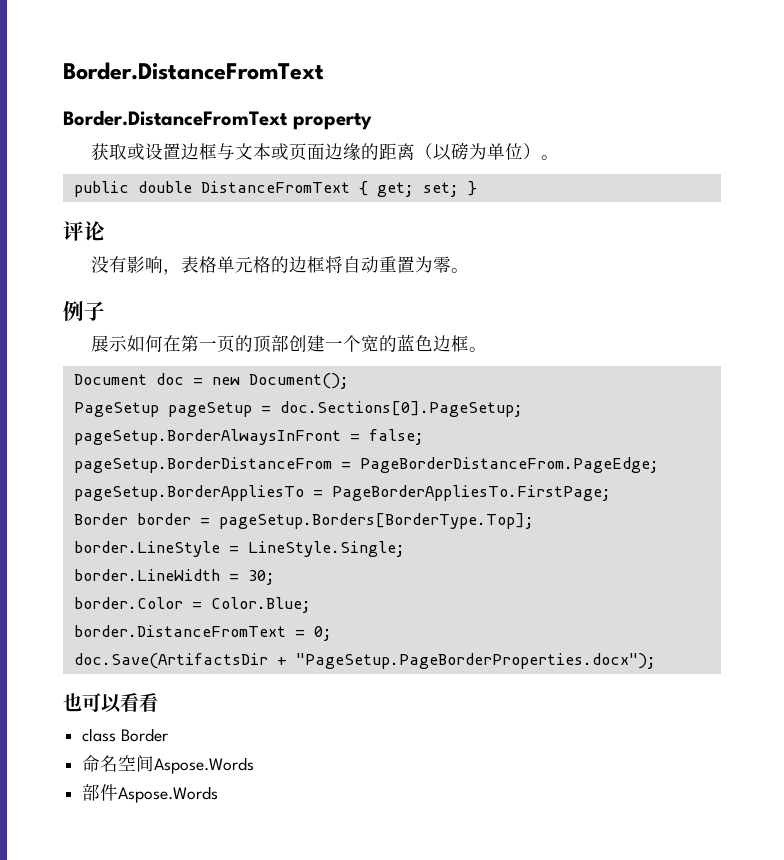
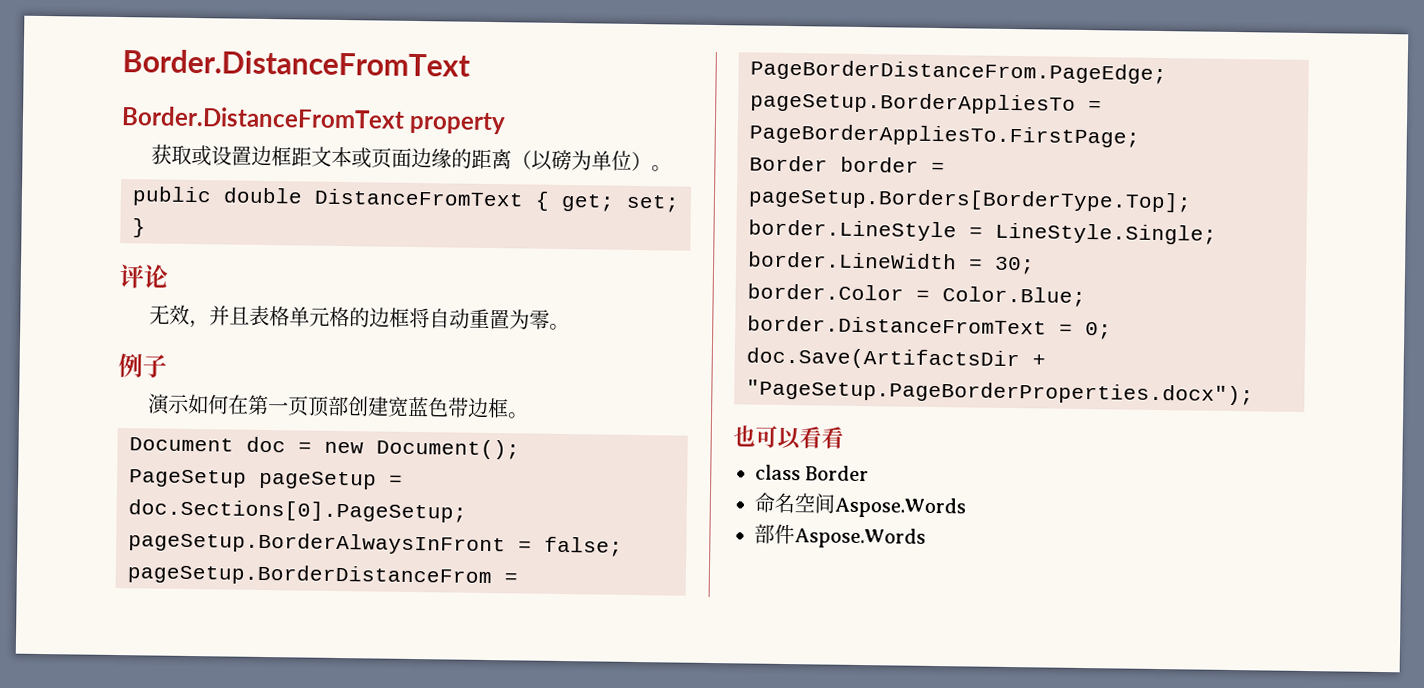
- 获取或设置边框与文本或页面边缘的距离（以磅为单位）。
+ 获取或设置边框距文本或页面边缘的距离（以磅为单位）。
- 没有影响，表格单元格的边框将自动重置为零。
+ 无效，并且表格单元格的边框将自动重置为零。
- 展示如何在第一页的顶部创建一个宽的蓝色边框。
+ 演示如何在第一页顶部创建宽蓝色带边框。

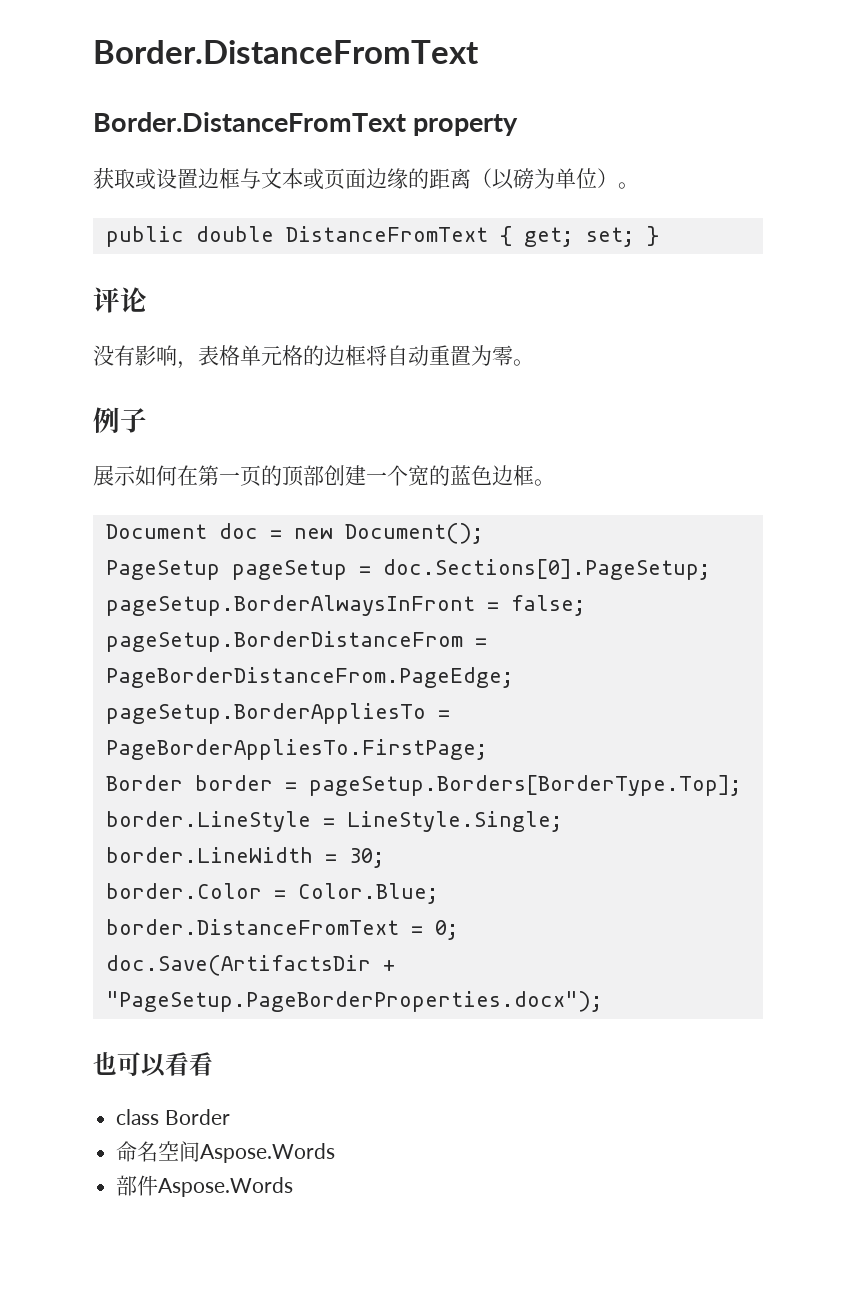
- 获取或设置边框距文本或页面边缘的距离（以磅为单位）。
+ 获取或设置边框与文本或页面边缘的距离（以磅为单位）。
- 无效，并且表格单元格的边框将自动重置为零。
+ 没有影响，表格单元格的边框将自动重置为零。
- 演示如何在第一页顶部创建宽蓝色带边框。
+ 展示如何在第一页的顶部创建一个宽的蓝色边框。

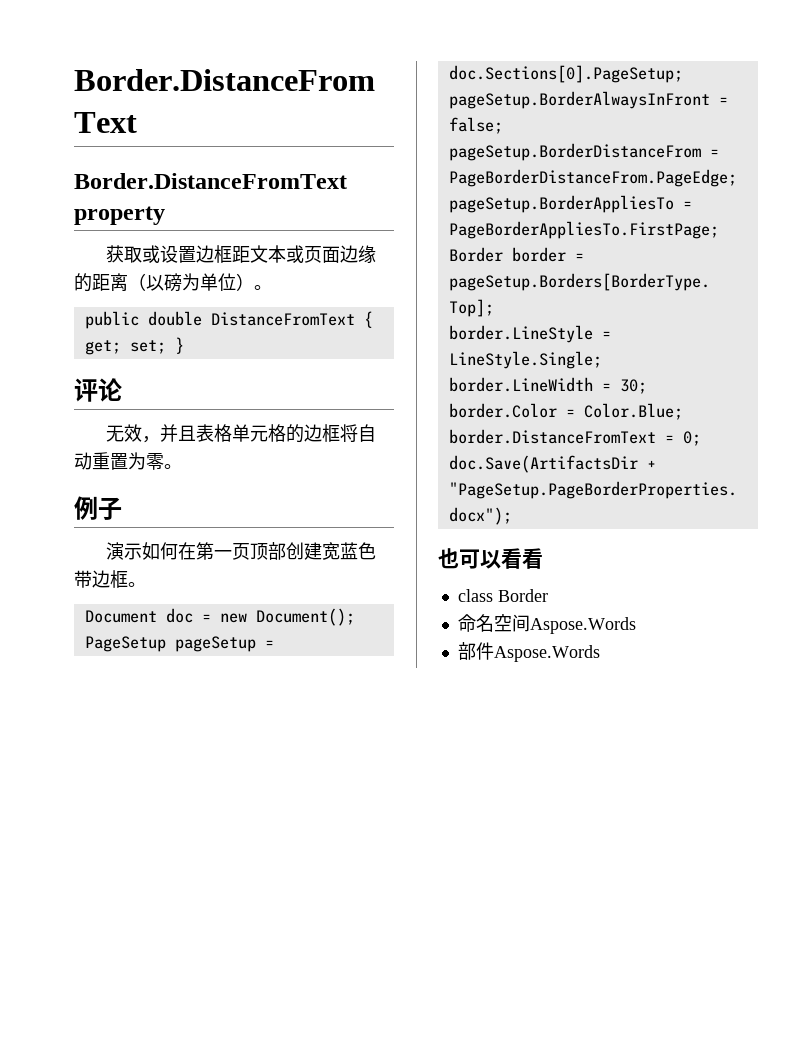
- 获取或设置边框与文本或页面边缘的距离（以磅为单位）。
+ 获取或设置边框距文本或页面边缘的距离（以磅为单位）。
- 没有影响，表格单元格的边框将自动重置为零。
+ 无效，并且表格单元格的边框将自动重置为零。
- 展示如何在第一页的顶部创建一个宽的蓝色边框。
+ 演示如何在第一页顶部创建宽蓝色带边框。

